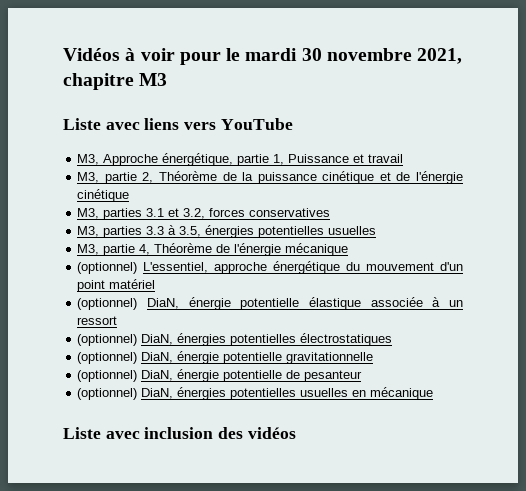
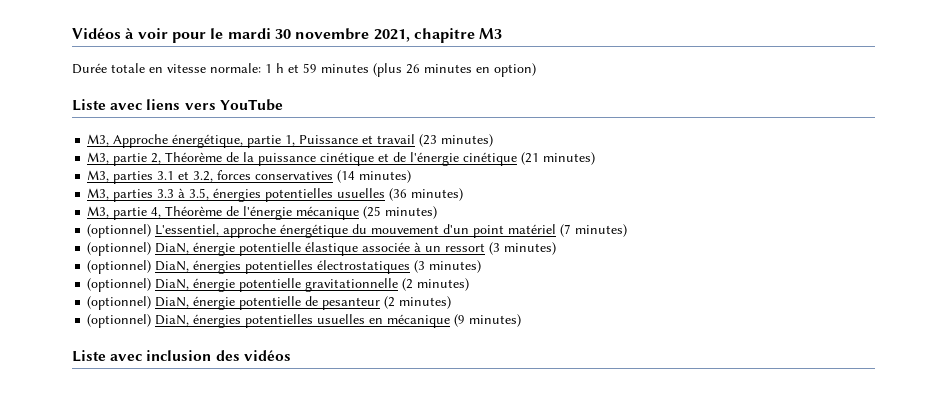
+ Durée totale en vitesse normale: 1 h et 59 minutes (plus 26 minutes en option)
- M3, Approche énergétique, partie 1, Puissance et travail
+ M3, Approche énergétique, partie 1, Puissance et travail (23 minutes)
- M3, partie 2, Théorème de la puissance cinétique et de l'énergie cinétique
+ M3, partie 2, Théorème de la puissance cinétique et de l'énergie cinétique (21 minutes)
- M3, parties 3.1 et 3.2, forces conservatives
+ M3, parties 3.1 et 3.2, forces conservatives (14 minutes)
- M3, parties 3.3 à 3.5, énergies potentielles usuelles
+ M3, parties 3.3 à 3.5, énergies potentielles usuelles (36 minutes)
- M3, partie 4, Théorème de l'énergie mécanique
+ M3, partie 4, Théorème de l'énergie mécanique (25 minutes)
- (optionnel) L'essentiel, approche énergétique du mouvement d'un point matériel
+ (optionnel) L'essentiel, approche énergétique du mouvement d'un point matériel (7 minutes)
- (optionnel) DiaN, énergie potentielle élastique associée à un ressort
+ (optionnel) DiaN, énergie potentielle élastique associée à un ressort (3 minutes)
- (optionnel) DiaN, énergies potentielles électrostatiques
+ (optionnel) DiaN, énergies potentielles électrostatiques (3 minutes)
- (optionnel) DiaN, énergie potentielle gravitationnelle
+ (optionnel) DiaN, énergie potentielle gravitationnelle (2 minutes)
- (optionnel) DiaN, énergie potentielle de pesanteur
+ (optionnel) DiaN, énergie potentielle de pesanteur (2 minutes)
- (optionnel) DiaN, énergies potentielles usuelles en mécanique
+ (optionnel) DiaN, énergies potentielles usuelles en mécanique (9 minutes)

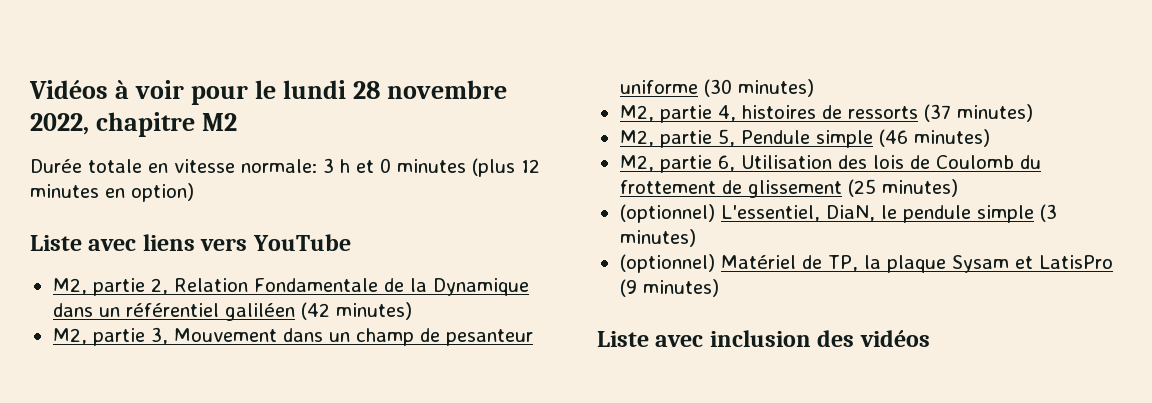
- Vidéos à voir pour le mardi 30 novembre 2021, chapitre M3
+ Vidéos à voir pour le lundi 28 novembre 2022, chapitre M2
- Durée totale en vitesse normale: 1 h et 59 minutes (plus 26 minutes en option)
+ Durée totale en vitesse normale: 3 h et 0 minutes (plus 12 minutes en option)
- M3, Approche énergétique, partie 1, Puissance et travail (23 minutes)
- M3, partie 2, Théorème de la puissance cinétique et de l'énergie cinétique (21 minutes)
- M3, parties 3.1 et 3.2, forces conservatives (14 minutes)
- M3, parties 3.3 à 3.5, énergies potentielles usuelles (36 minutes)
- M3, partie 4, Théorème de l'énergie mécanique (25 minutes)
- (optionnel) L'essentiel, approche énergétique du mouvement d'un point matériel (7 minutes)
- (optionnel) DiaN, énergie potentielle élastique associée à un ressort (3 minutes)
- (optionnel) DiaN, énergies potentielles électrostatiques (3 minutes)
- (optionnel) DiaN, énergie potentielle gravitationnelle (2 minutes)
- (optionnel) DiaN, énergie potentielle de pesanteur (2 minutes)
- (optionnel) DiaN, énergies potentielles usuelles en mécanique (9 minutes)
+ M2, partie 2, Relation Fondamentale de la Dynamique dans un référentiel galiléen (42 minutes)
+ M2, partie 3, Mouvement dans un champ de pesanteur uniforme (30 minutes)
+ M2, partie 4, histoires de ressorts (37 minutes)
+ M2, partie 5, Pendule simple (46 minutes)
+ M2, partie 6, Utilisation des lois de Coulomb du frottement de glissement (25 minutes)
+ (optionnel) L'essentiel, DiaN, le pendule simple (3 minutes)
+ (optionnel) Matériel de TP, la plaque Sysam et LatisPro (9 minutes)

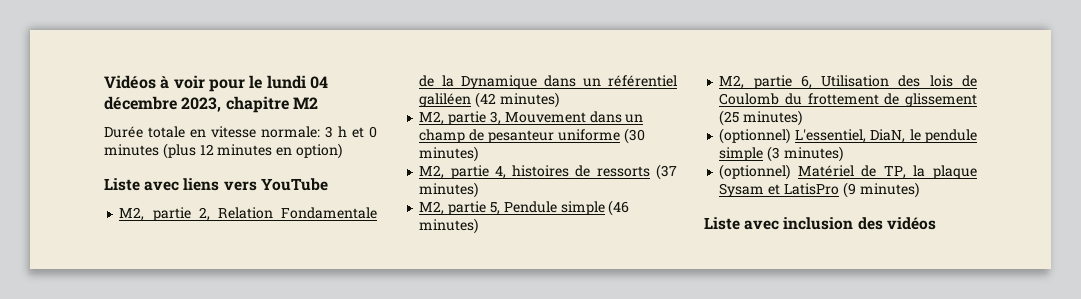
- Vidéos à voir pour le lundi 28 novembre 2022, chapitre M2
+ Vidéos à voir pour le lundi 04 décembre 2023, chapitre M2

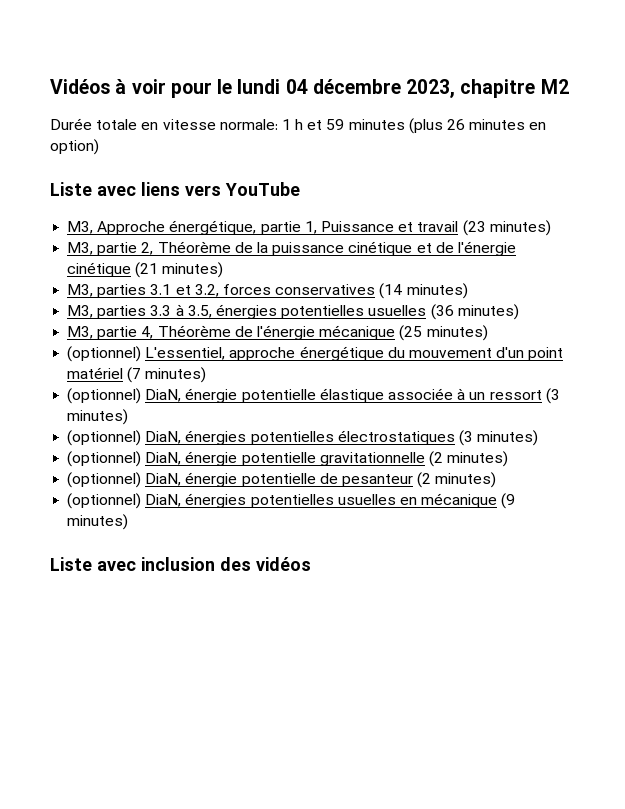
- Durée totale en vitesse normale: 3 h et 0 minutes (plus 12 minutes en option)
+ Durée totale en vitesse normale: 1 h et 59 minutes (plus 26 minutes en option)
- M2, partie 2, Relation Fondamentale de la Dynamique dans un référentiel galiléen (42 minutes)
- M2, partie 3, Mouvement dans un champ de pesanteur uniforme (30 minutes)
- M2, partie 4, histoires de ressorts (37 minutes)
- M2, partie 5, Pendule simple (46 minutes)
- M2, partie 6, Utilisation des lois de Coulomb du frottement de glissement (25 minutes)
- (optionnel) L'essentiel, DiaN, le pendule simple (3 minutes)
- (optionnel) Matériel de TP, la plaque Sysam et LatisPro (9 minutes)
+ M3, Approche énergétique, partie 1, Puissance et travail (23 minutes)
+ M3, partie 2, Théorème de la puissance cinétique et de l'énergie cinétique (21 minutes)
+ M3, parties 3.1 et 3.2, forces conservatives (14 minutes)
+ M3, parties 3.3 à 3.5, énergies potentielles usuelles (36 minutes)
+ M3, partie 4, Théorème de l'énergie mécanique (25 minutes)
+ (optionnel) L'essentiel, approche énergétique du mouvement d'un point matériel (7 minutes)
+ (optionnel) DiaN, énergie potentielle élastique associée à un ressort (3 minutes)
+ (optionnel) DiaN, énergies potentielles électrostatiques (3 minutes)
+ (optionnel) DiaN, énergie potentielle gravitationnelle (2 minutes)
+ (optionnel) DiaN, énergie potentielle de pesanteur (2 minutes)
+ (optionnel) DiaN, énergies potentielles usuelles en mécanique (9 minutes)

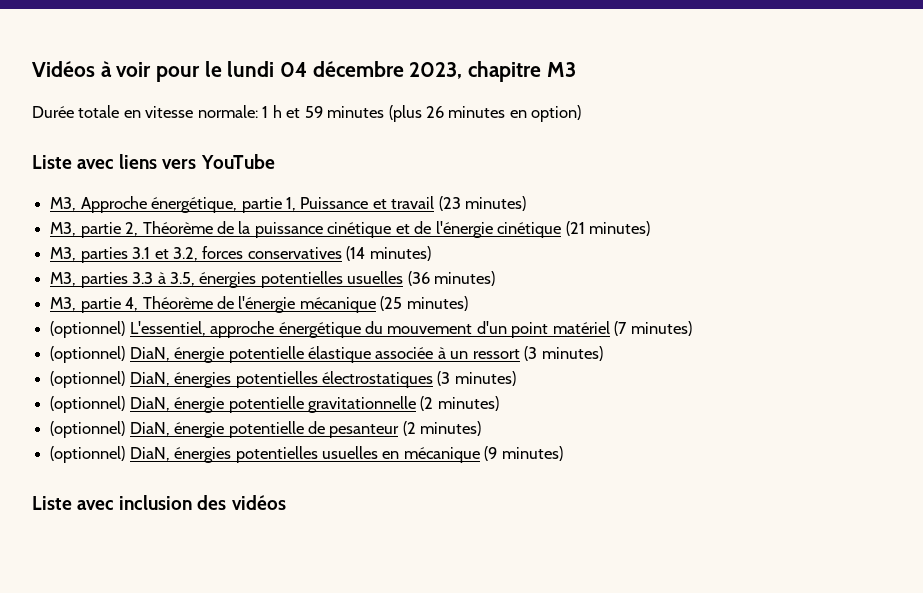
- Vidéos à voir pour le lundi 04 décembre 2023, chapitre M2
+ Vidéos à voir pour le lundi 04 décembre 2023, chapitre M3

